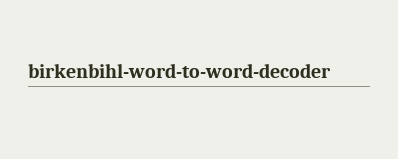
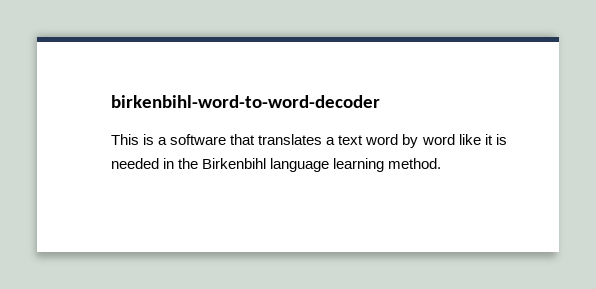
+ This is a software that translates a text word by word like it is needed in the Birkenbihl language learning method.

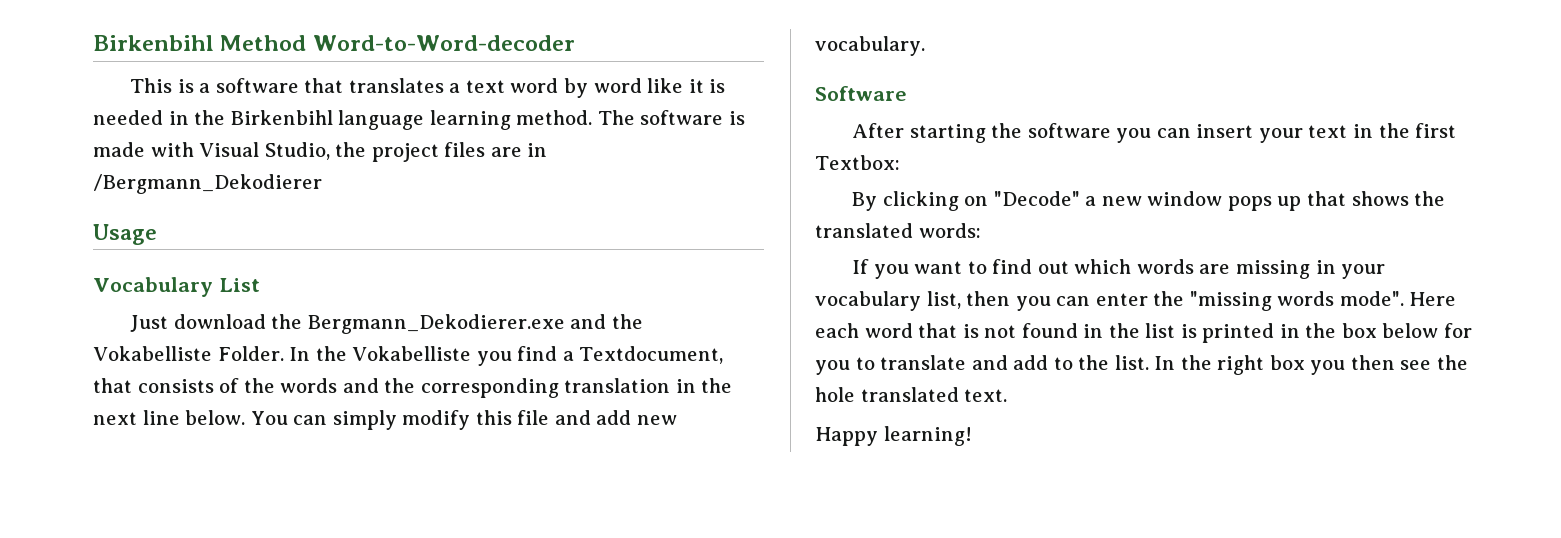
- birkenbihl-word-to-word-decoder
+ Birkenbihl Method Word-to-Word-decoder
+ The software is made with Visual Studio, the project files are in /Bergmann_Dekodierer
+ Usage
+ Vocabulary List
+ Just download the Bergmann_Dekodierer.exe and the Vokabelliste Folder. In the Vokabelliste you find a Textdocument, that consists of the words and the corresponding translation in the next line below. You can simply modify this file and add new vocabulary.
+ Software
+ After starting the software you can insert your text in the first Textbox:
+ By clicking on "Decode" a new window pops up that shows the translated words:
+ If you want to find out which words are missing in your vocabulary list, then you can enter the "missing words mode". Here each word that is not found in the list is printed in the box below for you to translate and add to the list. In the right box you then see the hole translated text.
+ Happy learning!

